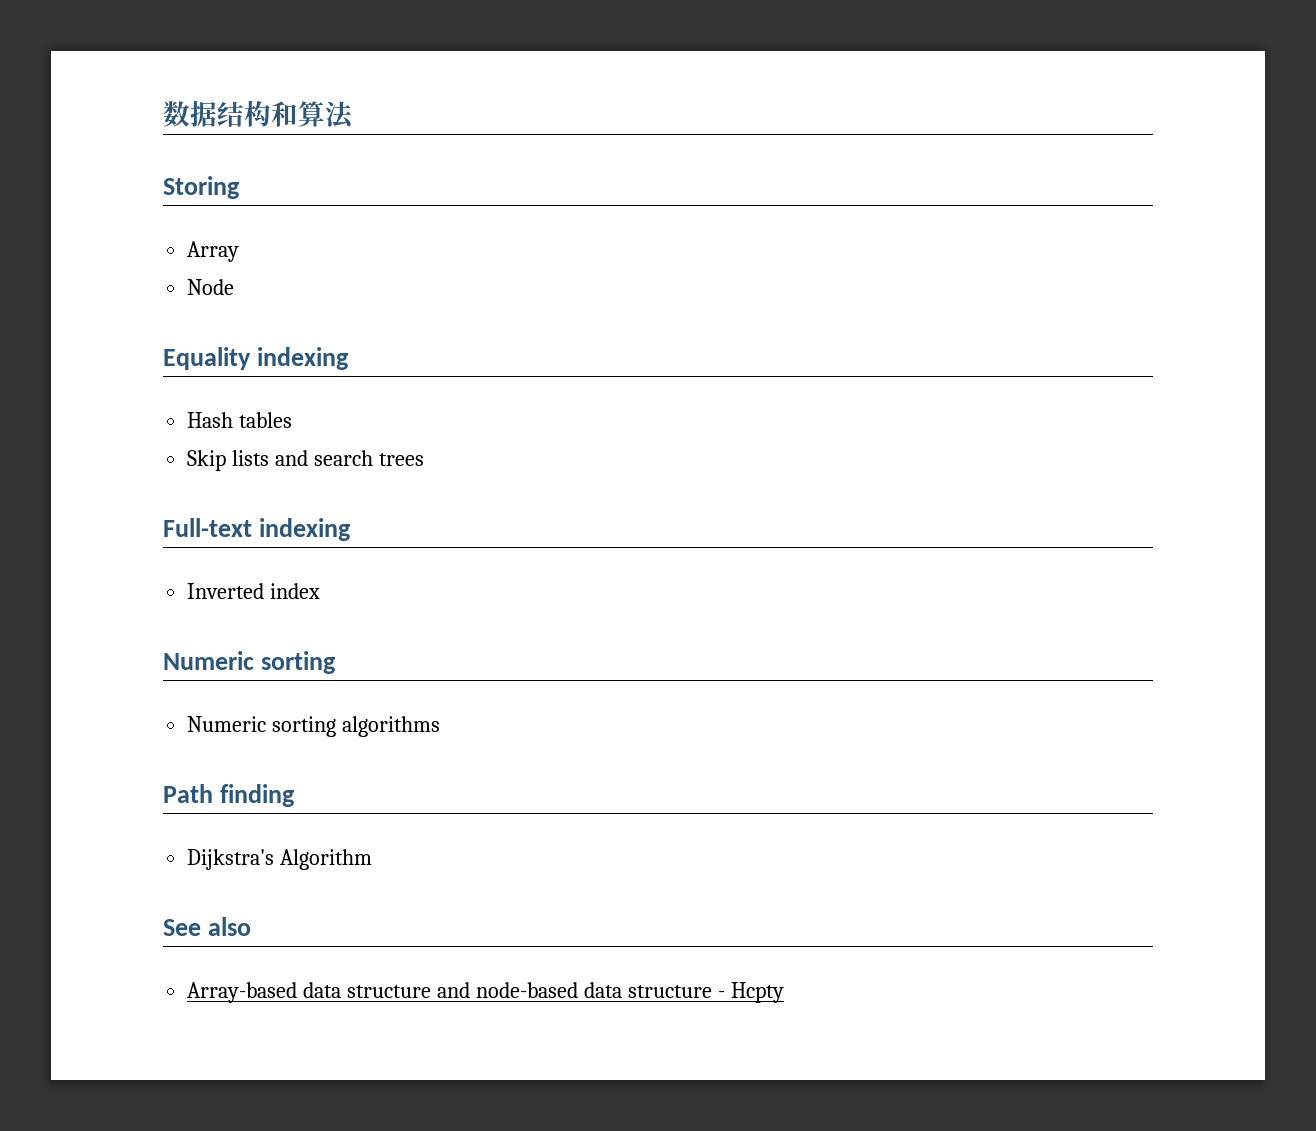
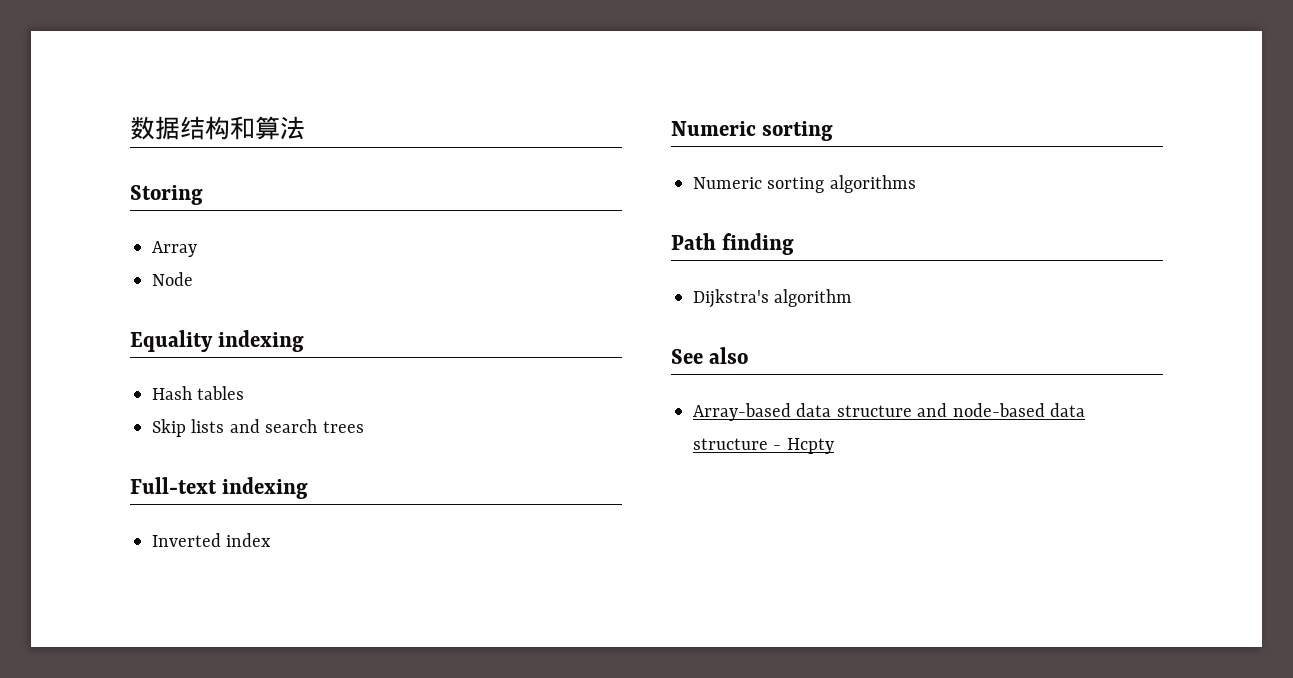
- Dijkstra's Algorithm
+ Dijkstra's algorithm

